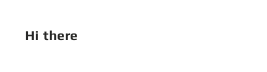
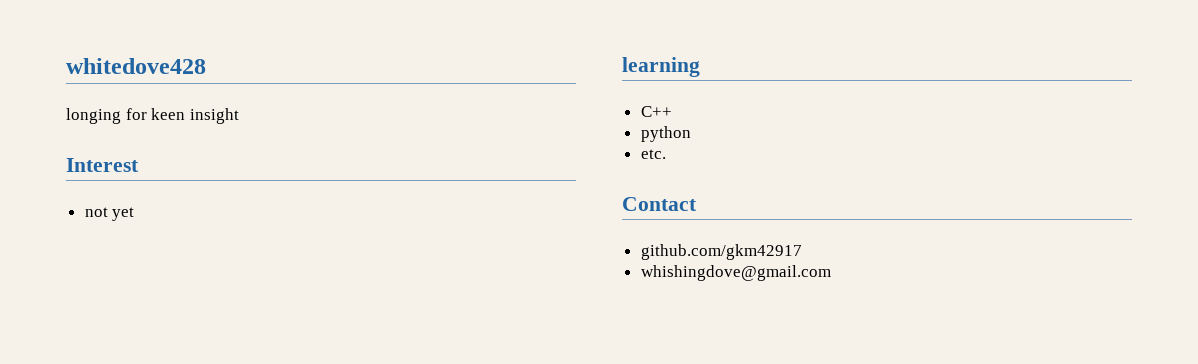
- Hi there
+ whitedove428
+ longing for keen insight
+ Interest
+ not yet
+ learning
+ C++
+ python
+ etc.
+ Contact
+ github.com/gkm42917
+ whishingdove@gmail.com

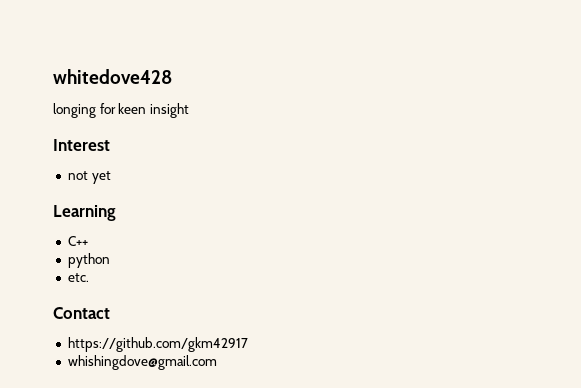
- learning
+ Learning
- github.com/gkm42917
+ https://github.com/gkm42917

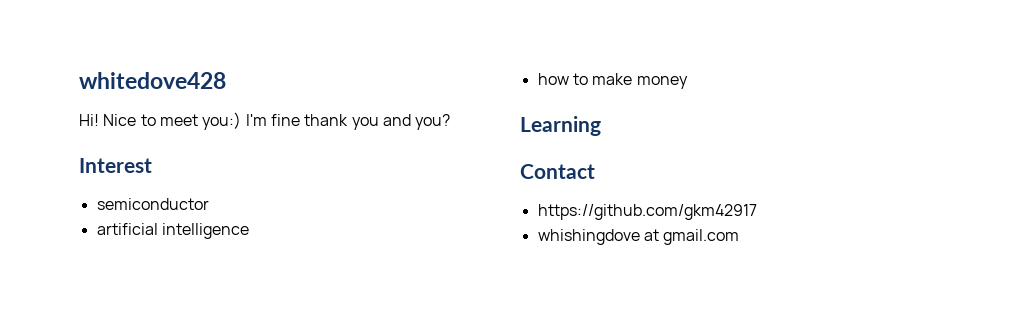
- longing for keen insight
+ Hi! Nice to meet you:) I'm fine thank you and you?
  Interest
- not yet
+ semiconductor
+ artificial intelligence
+ how to make money
  Learning
- C++
- python
- etc.
- whishingdove@gmail.com
+ whishingdove at gmail.com

